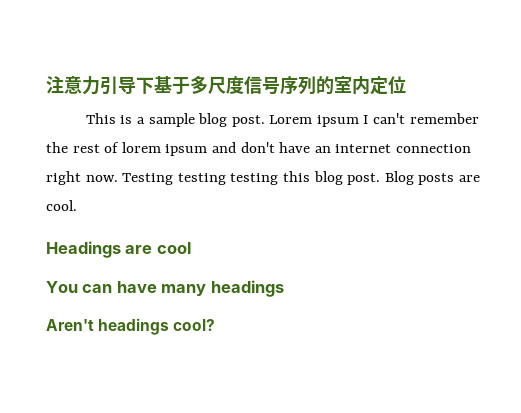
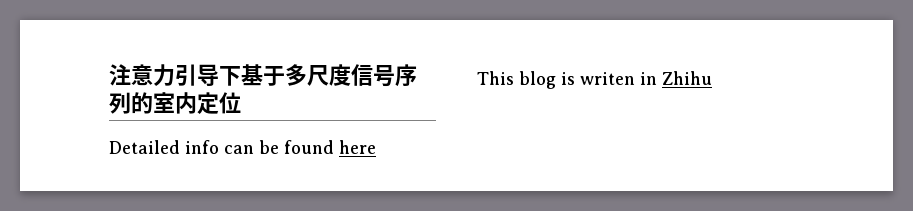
- This is a sample blog post. Lorem ipsum I can't remember the rest of lorem ipsum and don't have an internet connection right now. Testing testing testing this blog post. Blog posts are cool.
- Headings are cool
- You can have many headings
- Aren't headings cool?
+ Detailed info can be found here
+ This blog is writen in Zhihu

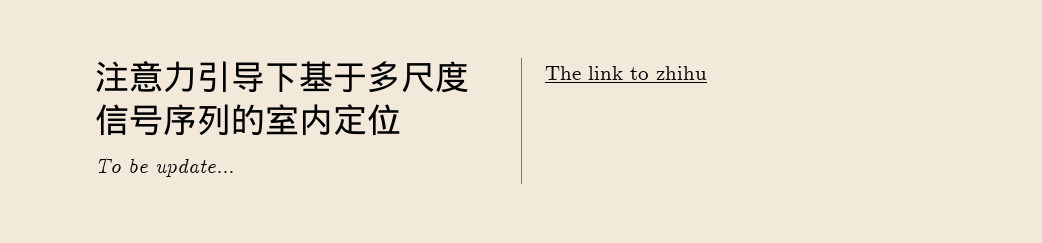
- Detailed info can be found here
- This blog is writen in Zhihu
+ To be update...
+ The link to zhihu

